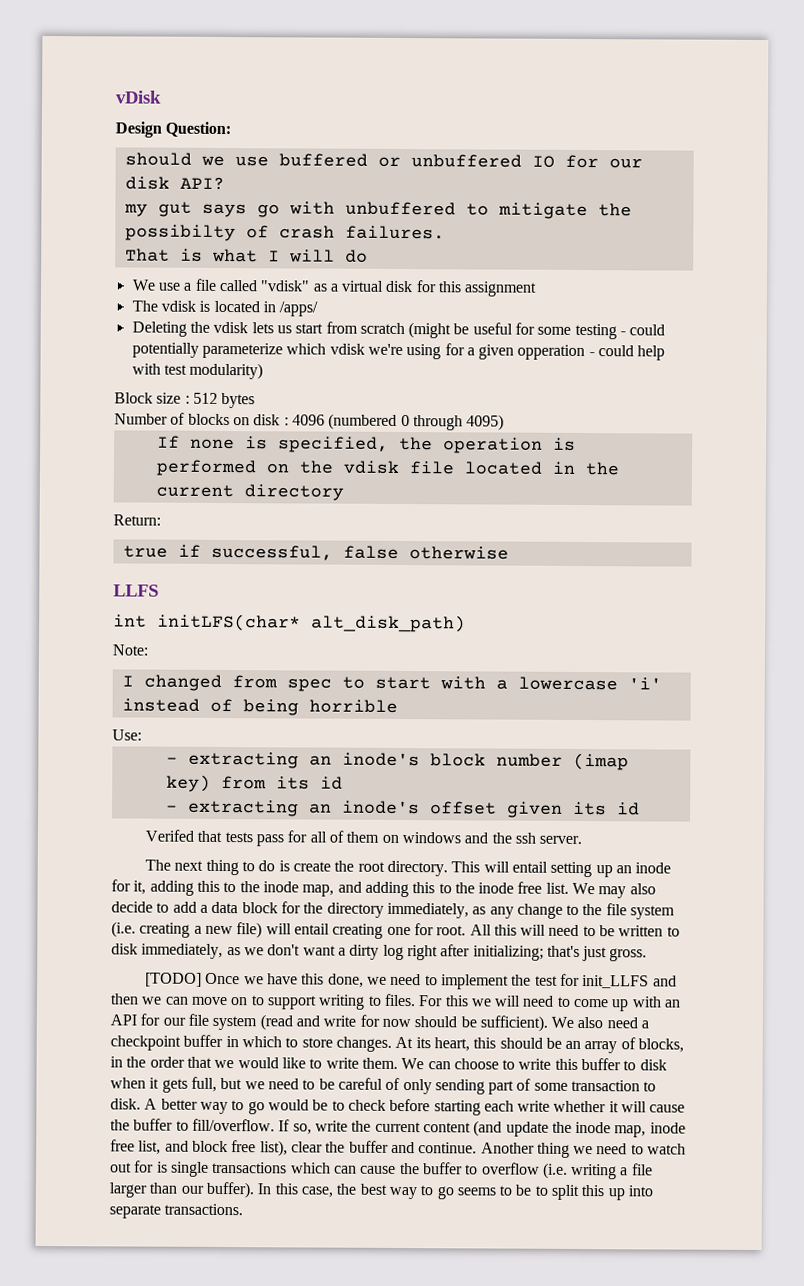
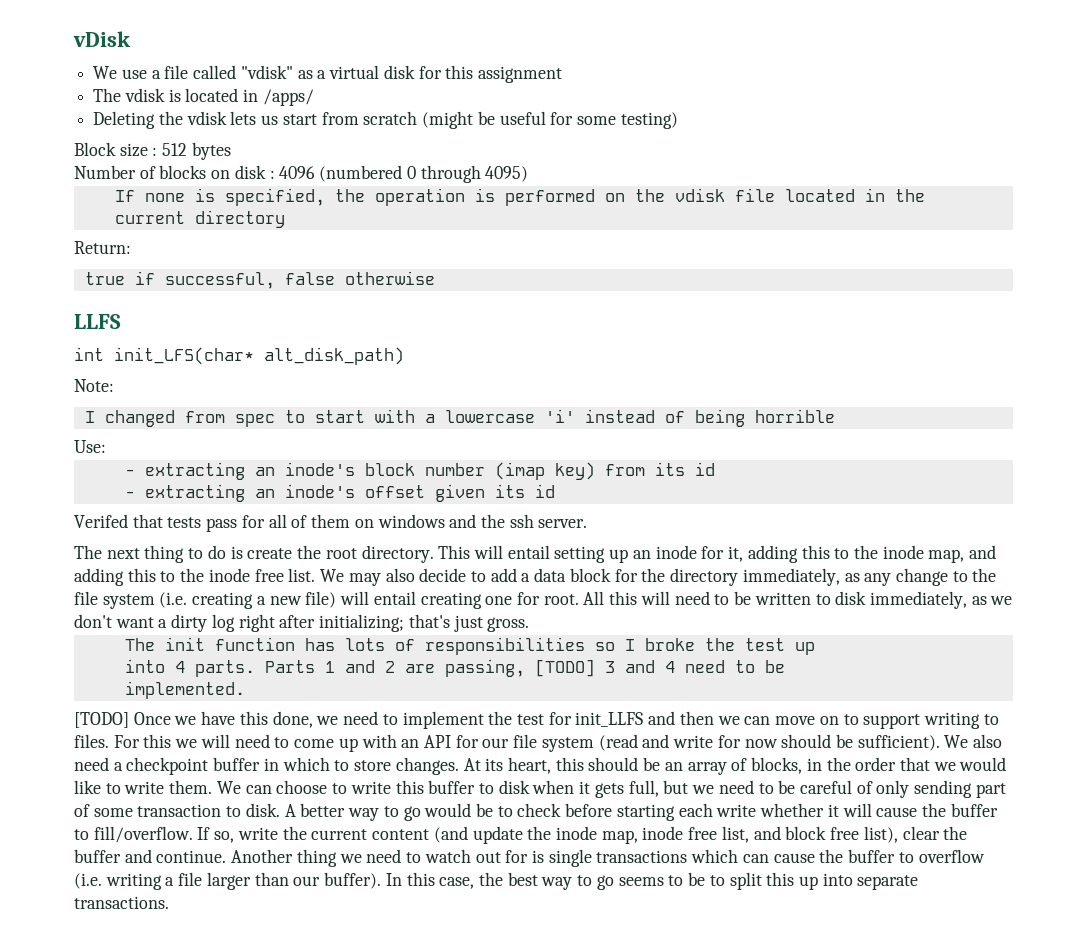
- Design Question:
- should we use buffered or unbuffered IO for our disk API?
- my gut says go with unbuffered to mitigate the possibilty of crash failures.
- That is what I will do
- Deleting the vdisk lets us start from scratch (might be useful for some testing - could potentially parameterize which vdisk we're using for a given opperation - could help with test modularity)
+ Deleting the vdisk lets us start from scratch (might be useful for some testing)
- int initLFS(char* alt_disk_path)
+ int init_LFS(char* alt_disk_path)
+ The init function has lots of responsibilities so I broke the test up
+ into 4 parts. Parts 1 and 2 are passing, [TODO] 3 and 4 need to be
+ implemented.

